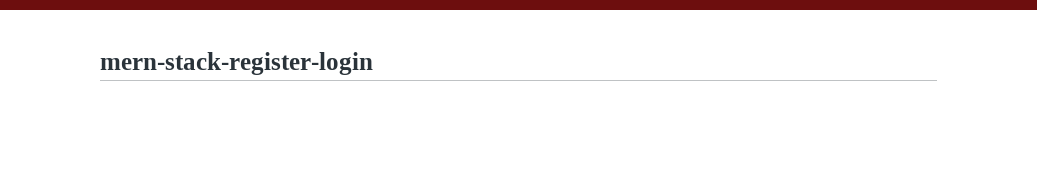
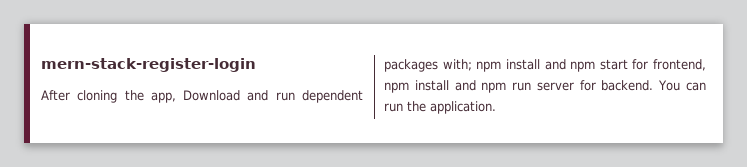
+ After cloning the app, Download and run dependent packages with; npm install and npm start for frontend, npm install and npm run server for backend. You can run the application.

